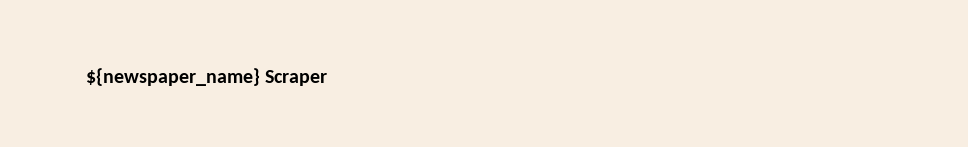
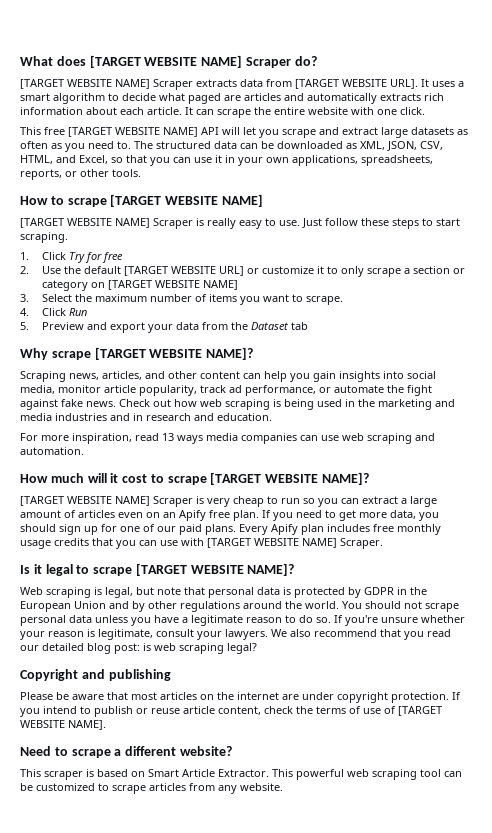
- ${newspaper_name} Scraper
+ What does [TARGET WEBSITE NAME] Scraper do?
+ [TARGET WEBSITE NAME] Scraper extracts data from [TARGET WEBSITE URL]. It uses a smart algorithm to decide what paged are articles and automatically extracts rich information about each article. It can scrape the entire website with one click.
+ This free [TARGET WEBSITE NAME] API will let you scrape and extract large datasets as often as you need to. The structured data can be downloaded as XML, JSON, CSV, HTML, and Excel, so that you can use it in your own applications, spreadsheets, reports, or other tools.
+ How to scrape [TARGET WEBSITE NAME]
+ [TARGET WEBSITE NAME] Scraper is really easy to use. Just follow these steps to start scraping.
+ 1. Click Try for free
+ 2. Use the default [TARGET WEBSITE URL] or customize it to only scrape a section or category on [TARGET WEBSITE NAME]
+ 3. Select the maximum number of items you want to scrape.
+ 4. Click Run
+ 5. Preview and export your data from the Dataset tab
+ Why scrape [TARGET WEBSITE NAME]?
+ Scraping news, articles, and other content can help you gain insights into social media, monitor article popularity, track ad performance, or automate the fight against fake news. Check out how web scraping is being used in the marketing and media industries and in research and education.
+ For more inspiration, read 13 ways media companies can use web scraping and automation.
+ How much will it cost to scrape [TARGET WEBSITE NAME]?
+ [TARGET WEBSITE NAME] Scraper is very cheap to run so you can extract a large amount of articles even on an Apify free plan. If you need to get more data, you should sign up for one of our paid plans. Every Apify plan includes free monthly usage credits that you can use with [TARGET WEBSITE NAME] Scraper.
+ Is it legal to scrape [TARGET WEBSITE NAME]?
+ Web scraping is legal, but note that personal data is protected by GDPR in the European Union and by other regulations around the world. You should not scrape personal data unless you have a legitimate reason to do so. If you're unsure whether your reason is legitimate, consult your lawyers. We also recommend that you read our detailed blog post: is web scraping legal?
+ Copyright and publishing
+ Please be aware that most articles on the internet are under copyright protection. If you intend to publish or reuse article content, check the terms of use of [TARGET WEBSITE NAME].
+ Need to scrape a different website?
+ This scraper is based on Smart Article Extractor. This powerful web scraping tool can be customized to scrape articles from any website.

